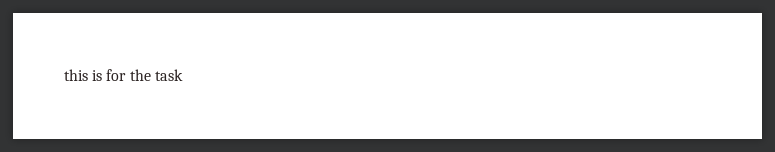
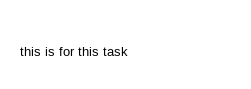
- this is for the task
+ this is for this task

